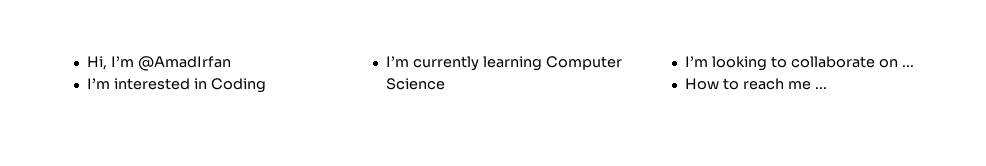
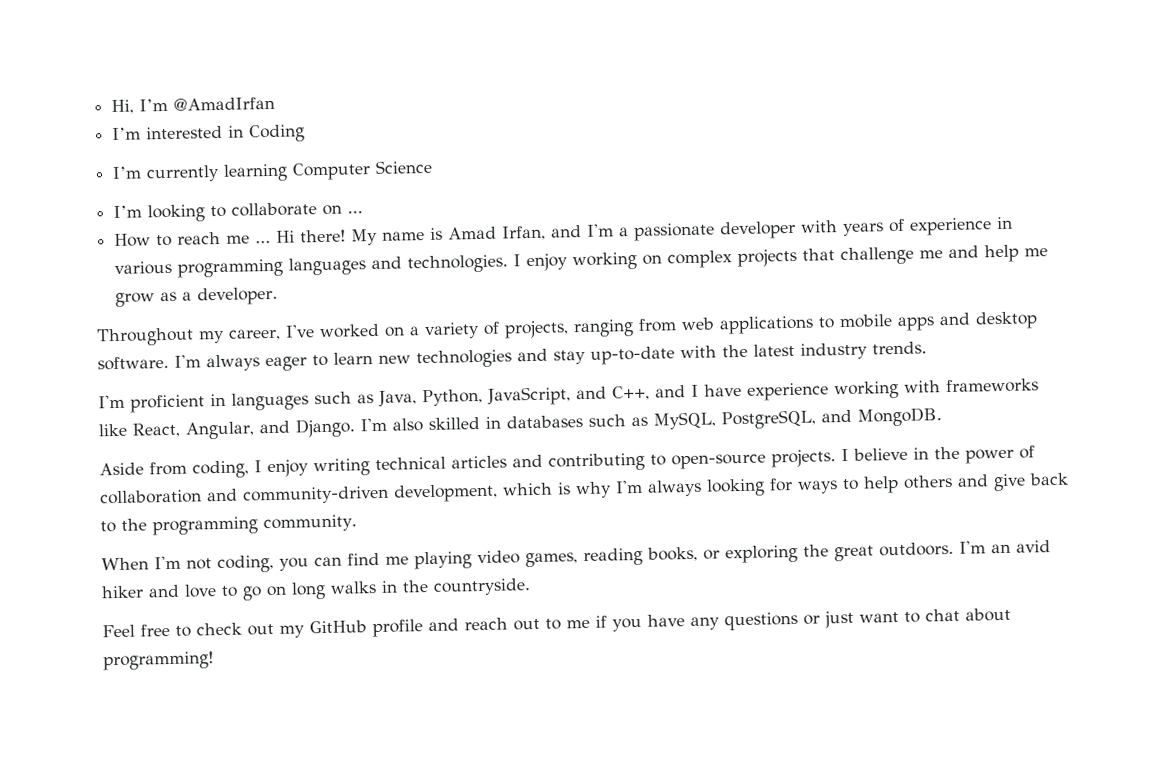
+ Hi there! My name is Amad Irfan, and I'm a passionate developer with years of experience in various programming languages and technologies. I enjoy working on complex projects that challenge me and help me grow as a developer.
+ Throughout my career, I've worked on a variety of projects, ranging from web applications to mobile apps and desktop software. I'm always eager to learn new technologies and stay up-to-date with the latest industry trends.
+ I'm proficient in languages such as Java, Python, JavaScript, and C++, and I have experience working with frameworks like React, Angular, and Django. I'm also skilled in databases such as MySQL, PostgreSQL, and MongoDB.
+ Aside from coding, I enjoy writing technical articles and contributing to open-source projects. I believe in the power of collaboration and community-driven development, which is why I'm always looking for ways to help others and give back to the programming community.
+ When I'm not coding, you can find me playing video games, reading books, or exploring the great outdoors. I'm an avid hiker and love to go on long walks in the countryside.
+ Feel free to check out my GitHub profile and reach out to me if you have any questions or just want to chat about programming!

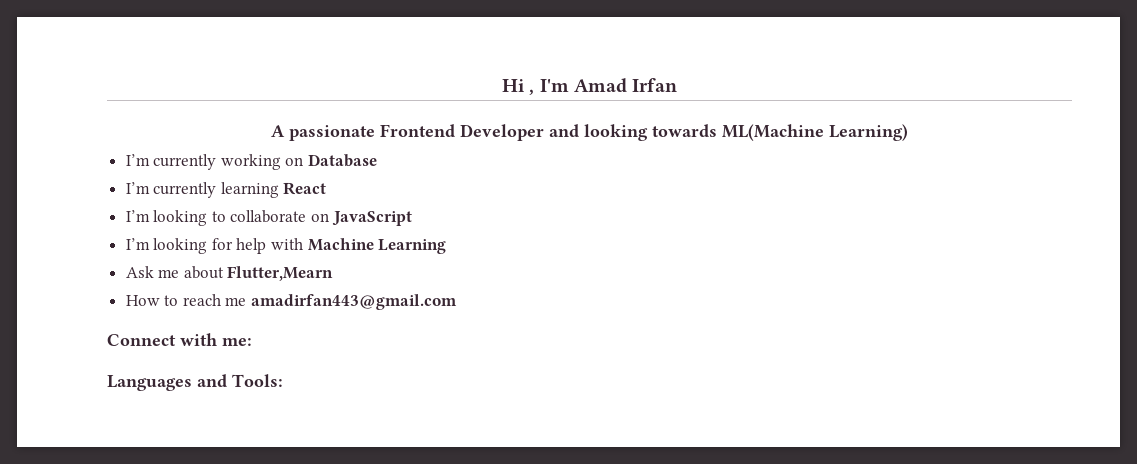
- Hi, I’m @AmadIrfan
- I’m interested in Coding
+ Hi , I'm Amad Irfan
+ A passionate Frontend Developer and looking towards ML(Machine Learning)
+ I’m currently working on Database
- I’m currently learning Computer Science
+ I’m currently learning React
- I’m looking to collaborate on ...
- How to reach me ... Hi there! My name is Amad Irfan, and I'm a passionate developer with years of experience in various programming languages and technologies. I enjoy working on complex projects that challenge me and help me grow as a developer.
- Throughout my career, I've worked on a variety of projects, ranging from web applications to mobile apps and desktop software. I'm always eager to learn new technologies and stay up-to-date with the latest industry trends.
- I'm proficient in languages such as Java, Python, JavaScript, and C++, and I have experience working with frameworks like React, Angular, and Django. I'm also skilled in databases such as MySQL, PostgreSQL, and MongoDB.
- Aside from coding, I enjoy writing technical articles and contributing to open-source projects. I believe in the power of collaboration and community-driven development, which is why I'm always looking for ways to help others and give back to the programming community.
- When I'm not coding, you can find me playing video games, reading books, or exploring the great outdoors. I'm an avid hiker and love to go on long walks in the countryside.
- Feel free to check out my GitHub profile and reach out to me if you have any questions or just want to chat about programming!
+ I’m looking to collaborate on JavaScript
+ I’m looking for help with Machine Learning
+ Ask me about Flutter,Mearn
+ How to reach me amadirfan443@gmail.com
+ Connect with me:
+ Languages and Tools:

